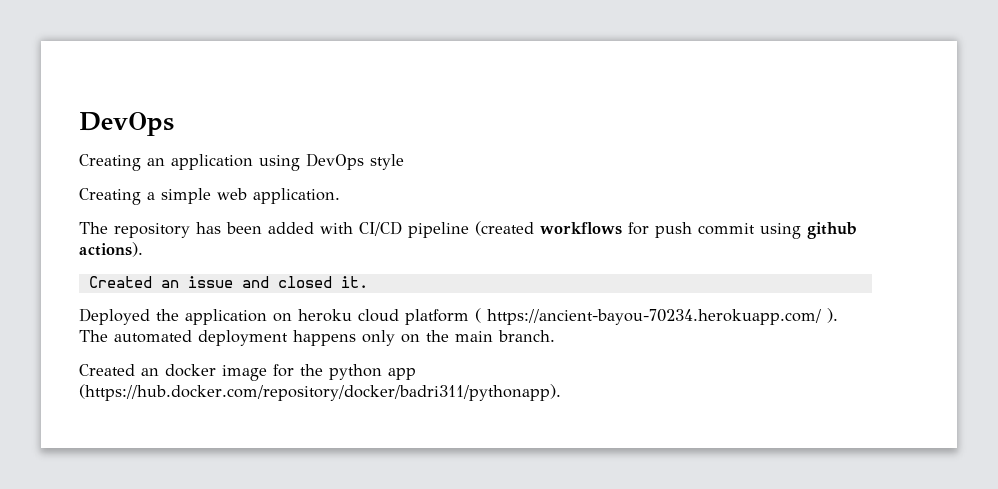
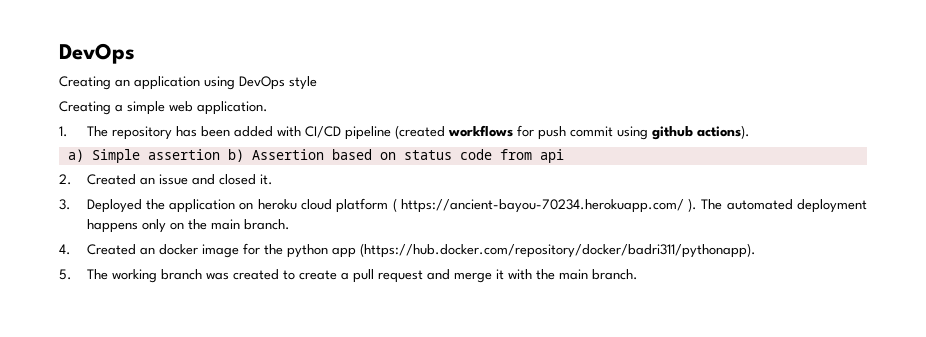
- The repository has been added with CI/CD pipeline (created workflows for push commit using github actions).
+ 1. The repository has been added with CI/CD pipeline (created workflows for push commit using github actions).
- Created an issue and closed it.
+ a) Simple assertion b) Assertion based on status code from api
+ 2. Created an issue and closed it.
- Deployed the application on heroku cloud platform ( https://ancient-bayou-70234.herokuapp.com/ ).
+ 3. Deployed the application on heroku cloud platform ( https://ancient-bayou-70234.herokuapp.com/ ).
- Created an docker image for the python app (https://hub.docker.com/repository/docker/badri311/pythonapp).
+ 4. Created an docker image for the python app (https://hub.docker.com/repository/docker/badri311/pythonapp).
+ 5. The working branch was created to create a pull request and merge it with the main branch.

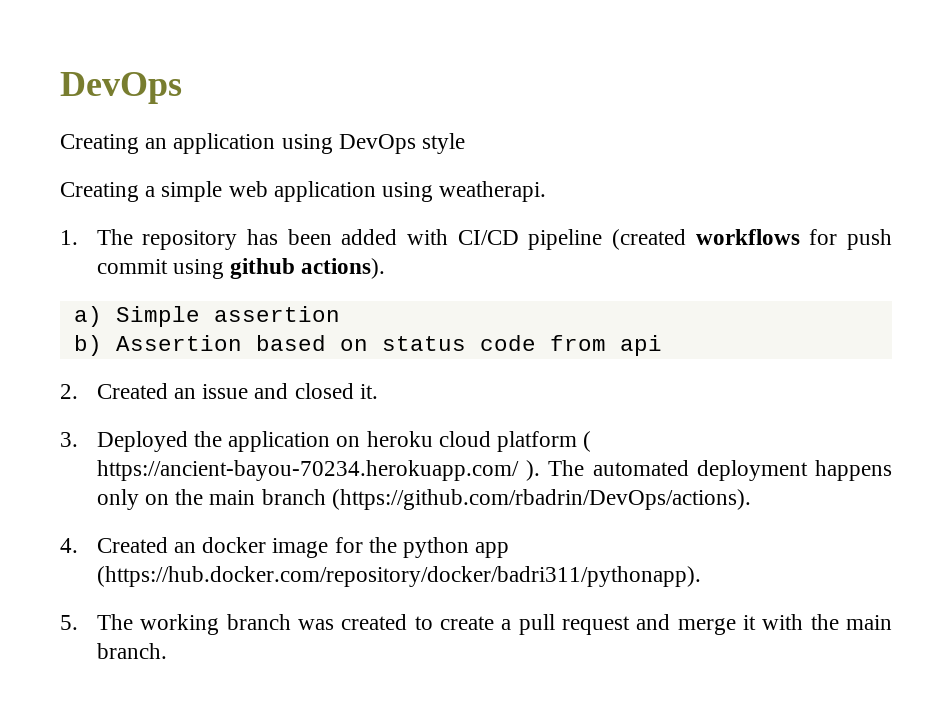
- Creating a simple web application.
+ Creating a simple web application using weatherapi.
- a) Simple assertion b) Assertion based on status code from api
+ a) Simple assertion
+ b) Assertion based on status code from api
- The automated deployment happens only on the main branch.
+ The automated deployment happens only on the main branch (https://github.com/rbadrin/DevOps/actions).

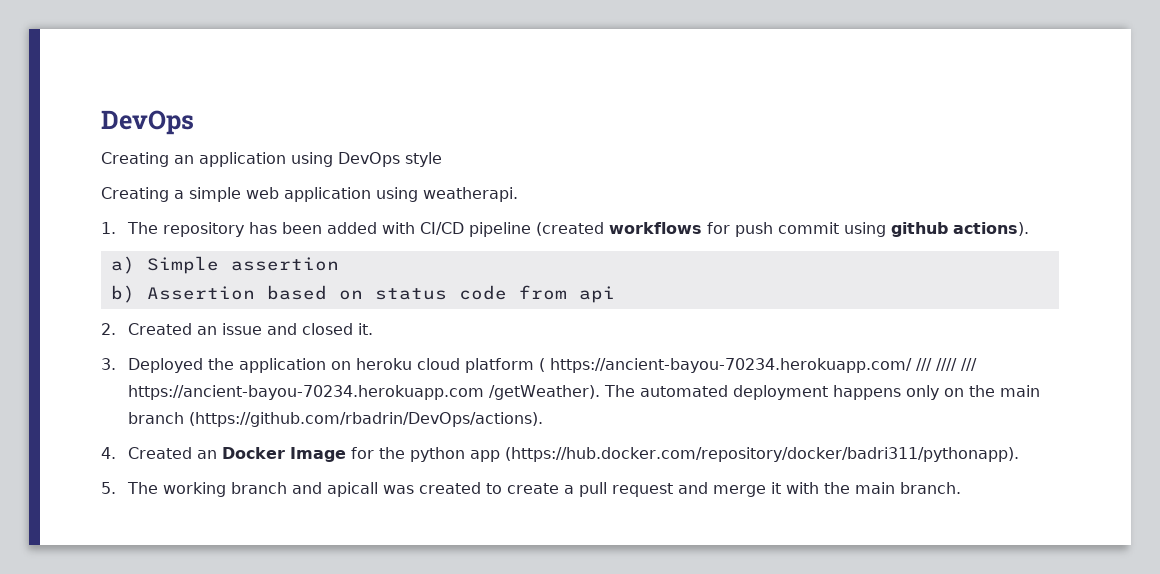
- 3. Deployed the application on heroku cloud platform ( https://ancient-bayou-70234.herokuapp.com/ ).
+ 3. Deployed the application on heroku cloud platform ( https://ancient-bayou-70234.herokuapp.com/ /// //// /// https://ancient-bayou-70234.herokuapp.com /getWeather).
- 4. Created an docker image for the python app (https://hub.docker.com/repository/docker/badri311/pythonapp).
+ 4. Created an Docker Image for the python app (https://hub.docker.com/repository/docker/badri311/pythonapp).
- 5. The working branch was created to create a pull request and merge it with the main branch.
+ 5. The working branch and apicall was created to create a pull request and merge it with the main branch.

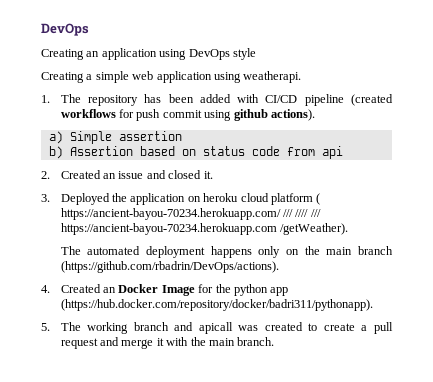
- 3. Deployed the application on heroku cloud platform ( https://ancient-bayou-70234.herokuapp.com/ /// //// /// https://ancient-bayou-70234.herokuapp.com /getWeather). The automated deployment happens only on the main branch (https://github.com/rbadrin/DevOps/actions).
+ 3. Deployed the application on heroku cloud platform ( https://ancient-bayou-70234.herokuapp.com/ /// //// /// https://ancient-bayou-70234.herokuapp.com /getWeather).
+ The automated deployment happens only on the main branch (https://github.com/rbadrin/DevOps/actions).

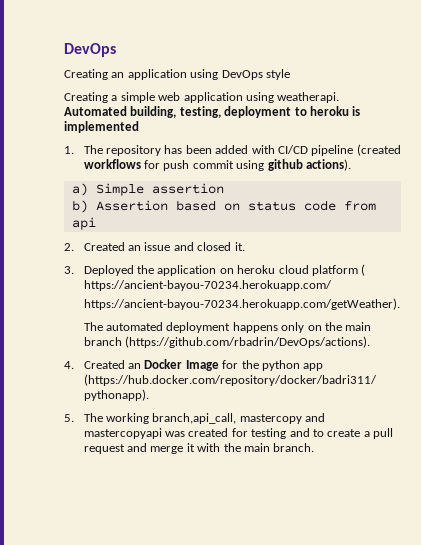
+ Automated building, testing, deployment to heroku is implemented
- 3. Deployed the application on heroku cloud platform ( https://ancient-bayou-70234.herokuapp.com/ /// //// /// https://ancient-bayou-70234.herokuapp.com /getWeather).
+ 3. Deployed the application on heroku cloud platform ( https://ancient-bayou-70234.herokuapp.com/
+ https://ancient-bayou-70234.herokuapp.com/getWeather).
- 5. The working branch and apicall was created to create a pull request and merge it with the main branch.
+ 5. The working branch,api_call, mastercopy and mastercopyapi was created for testing and to create a pull request and merge it with the main branch.

